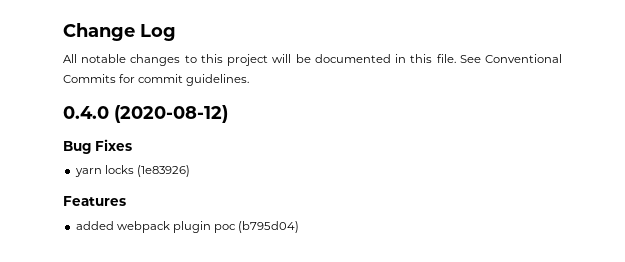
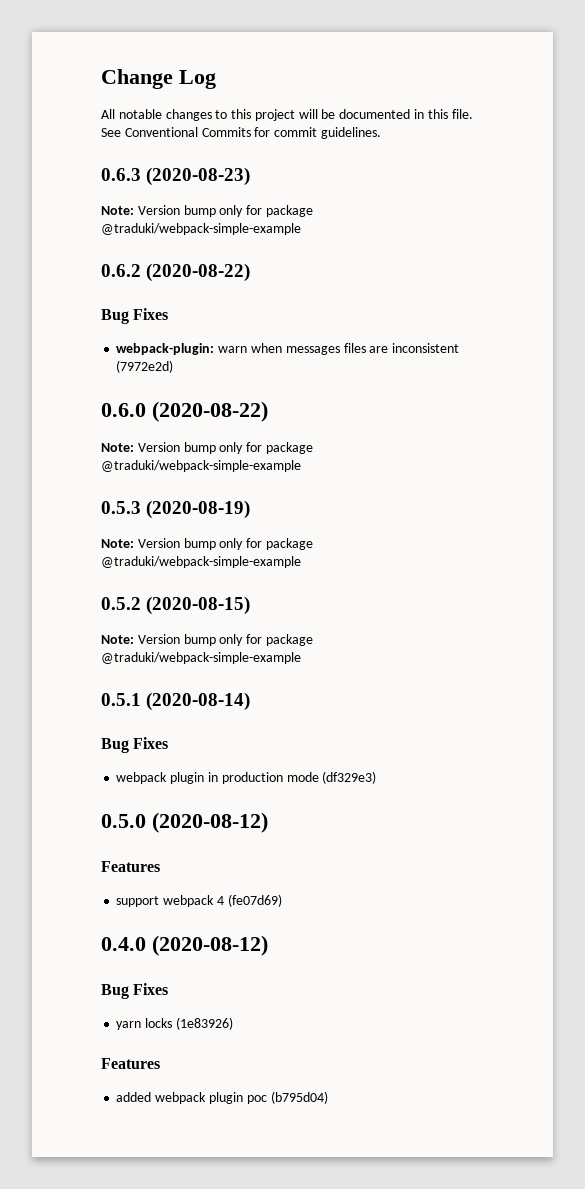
+ 0.6.3 (2020-08-23)
+ Note: Version bump only for package @traduki/webpack-simple-example
+ 0.6.2 (2020-08-22)
+ Bug Fixes
+ webpack-plugin: warn when messages files are inconsistent (7972e2d)
+ 0.6.0 (2020-08-22)
+ Note: Version bump only for package @traduki/webpack-simple-example
+ 0.5.3 (2020-08-19)
+ Note: Version bump only for package @traduki/webpack-simple-example
+ 0.5.2 (2020-08-15)
+ Note: Version bump only for package @traduki/webpack-simple-example
+ 0.5.1 (2020-08-14)
+ Bug Fixes
+ webpack plugin in production mode (df329e3)
+ 0.5.0 (2020-08-12)
+ Features
+ support webpack 4 (fe07d69)

